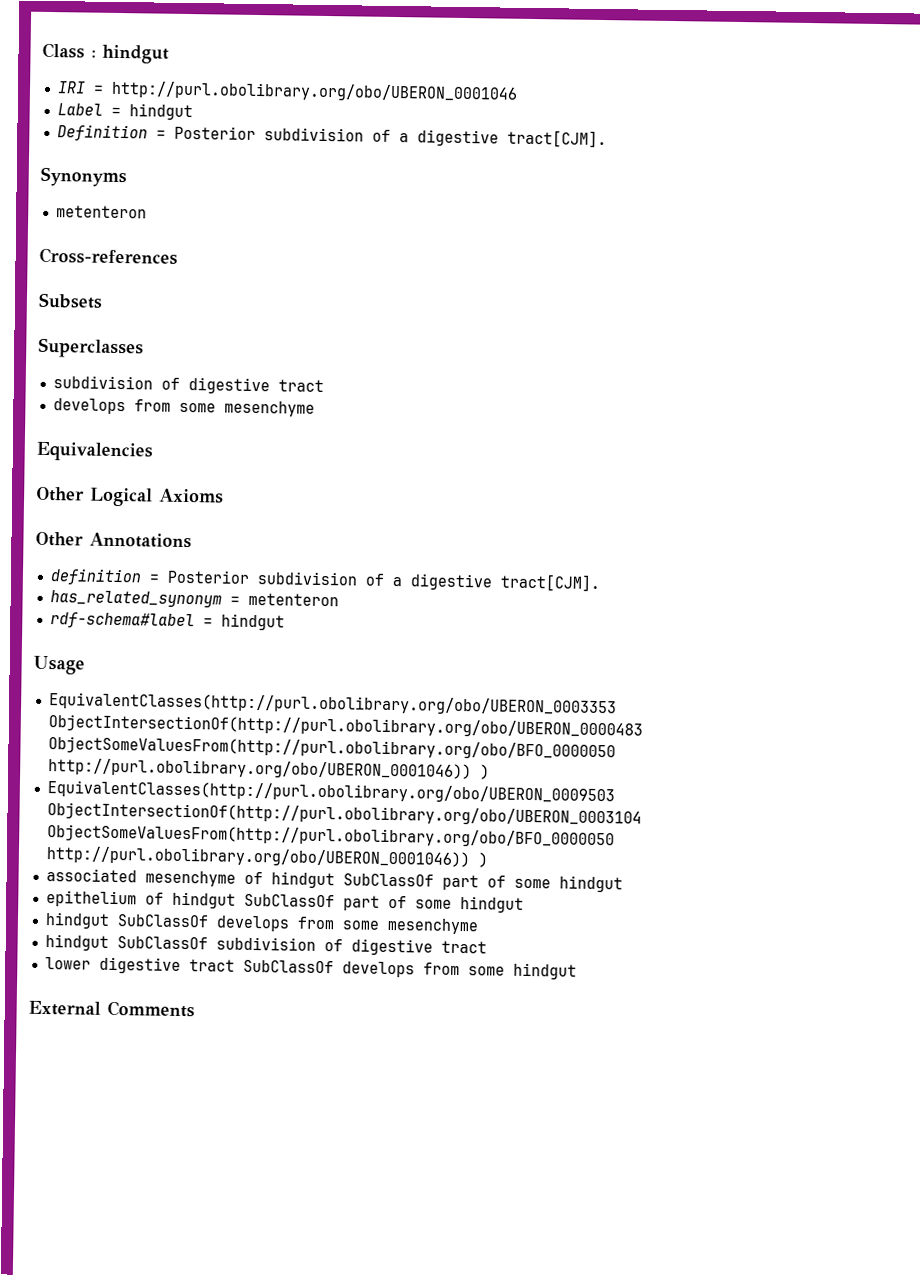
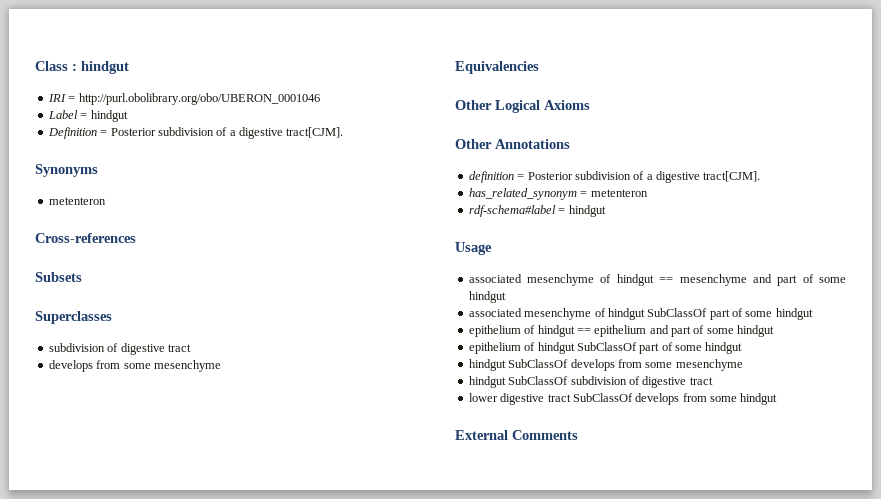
- EquivalentClasses(http://purl.obolibrary.org/obo/UBERON_0003353 ObjectIntersectionOf(http://purl.obolibrary.org/obo/UBERON_0000483 ObjectSomeValuesFrom(http://purl.obolibrary.org/obo/BFO_0000050 http://purl.obolibrary.org/obo/UBERON_0001046)) )
- EquivalentClasses(http://purl.obolibrary.org/obo/UBERON_0009503 ObjectIntersectionOf(http://purl.obolibrary.org/obo/UBERON_0003104 ObjectSomeValuesFrom(http://purl.obolibrary.org/obo/BFO_0000050 http://purl.obolibrary.org/obo/UBERON_0001046)) )
+ associated mesenchyme of hindgut == mesenchyme and part of some hindgut
+ epithelium of hindgut == epithelium and part of some hindgut

